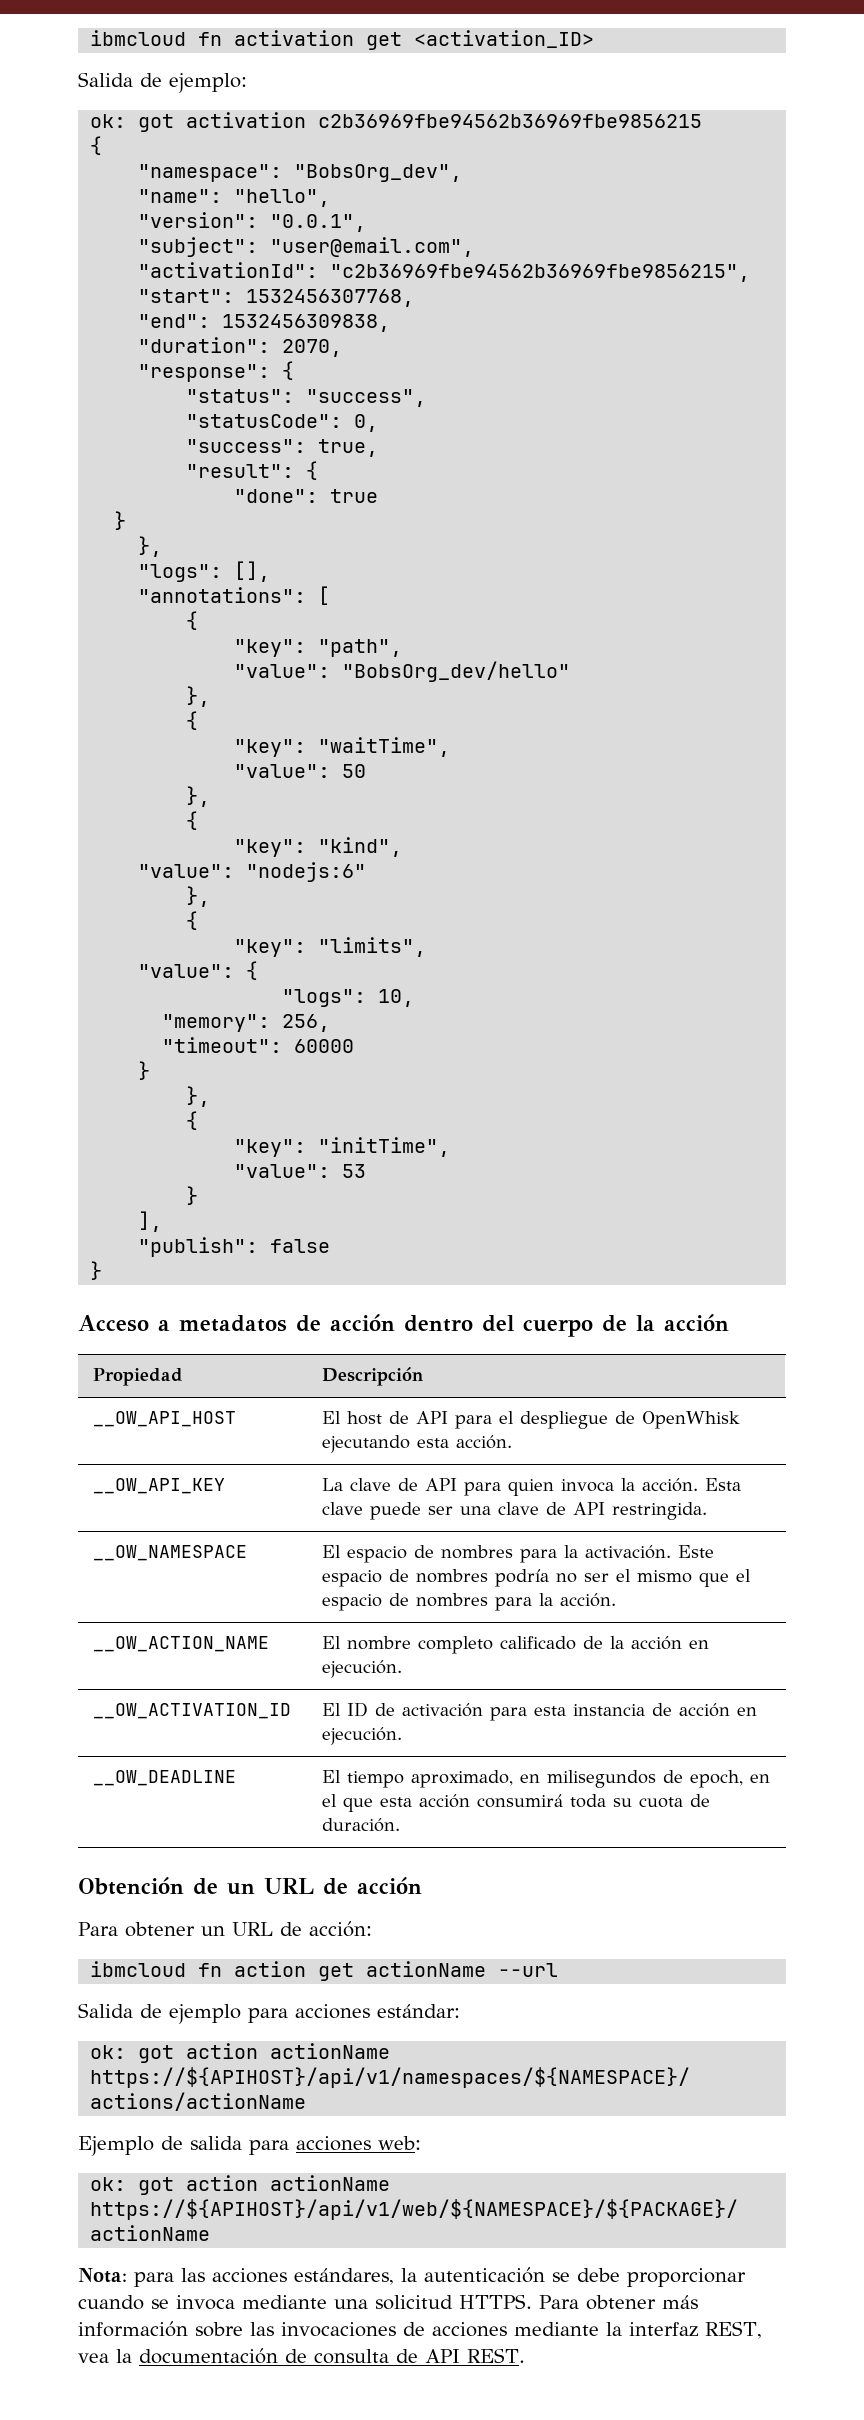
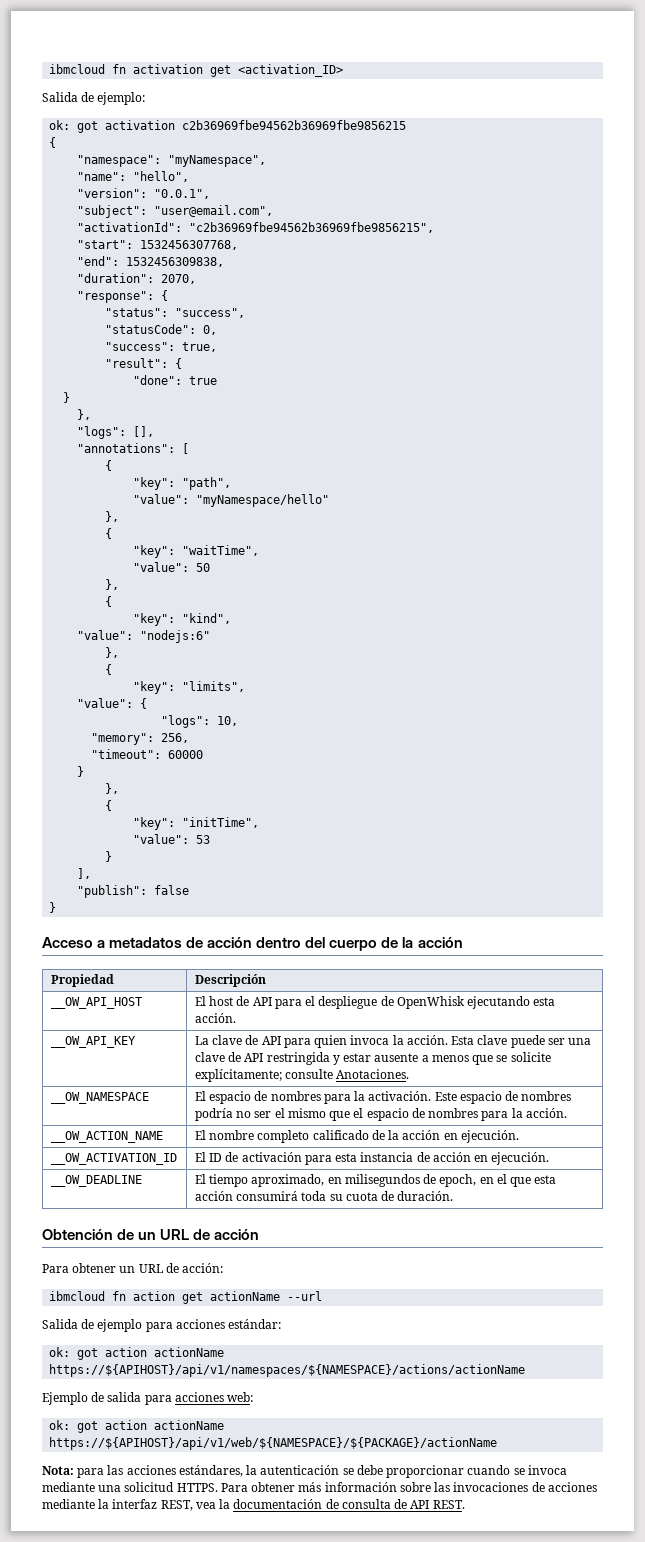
- "namespace": "BobsOrg_dev",
+ "namespace": "myNamespace",
- "value": "BobsOrg_dev/hello"
+ "value": "myNamespace/hello"
- __OW_API_KEY | La clave de API para quien invoca la acción. Esta clave puede ser una clave de API restringida.
+ __OW_API_KEY | La clave de API para quien invoca la acción. Esta clave puede ser una clave de API restringida y estar ausente a menos que se solicite explícitamente; consulte Anotaciones.

